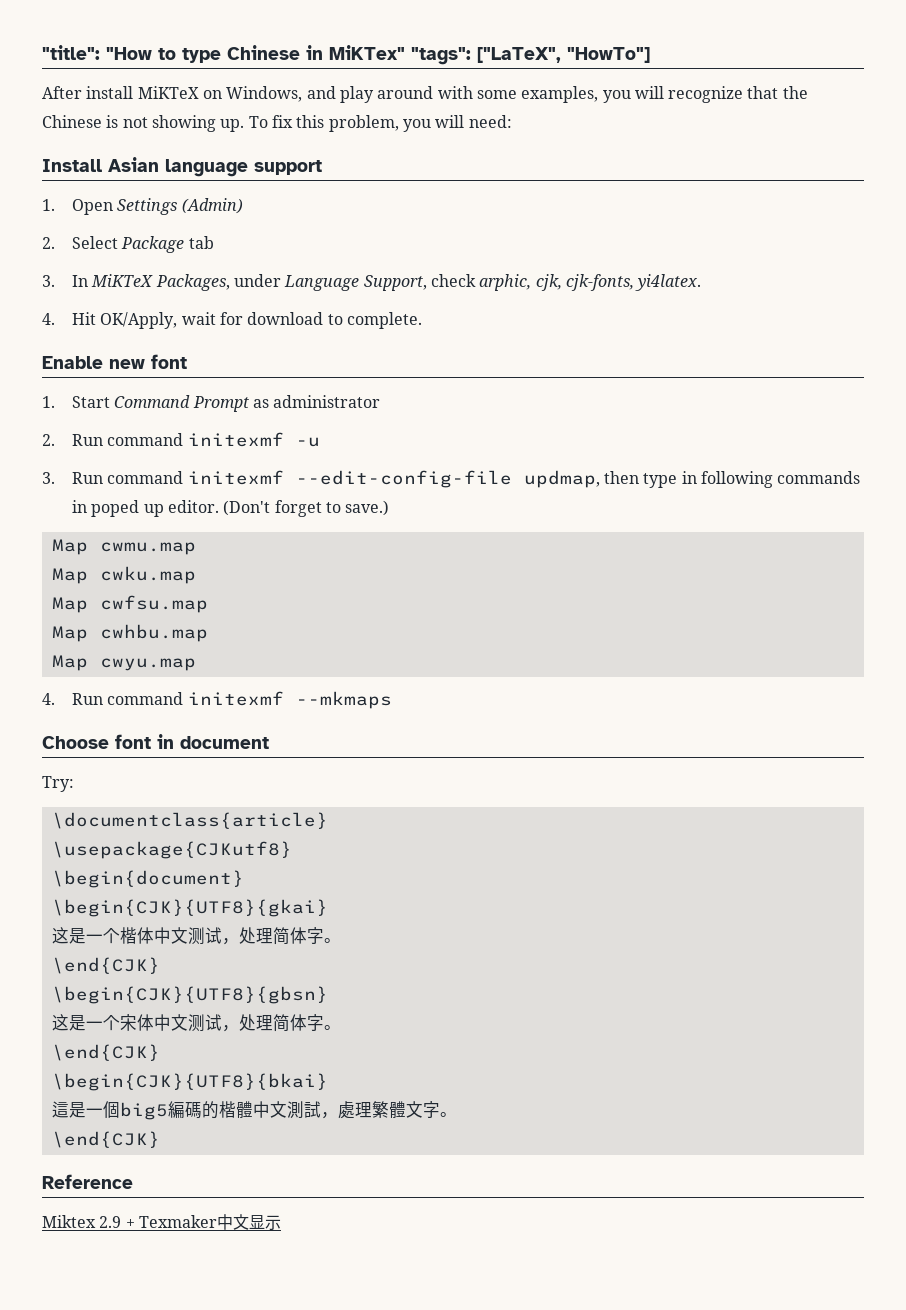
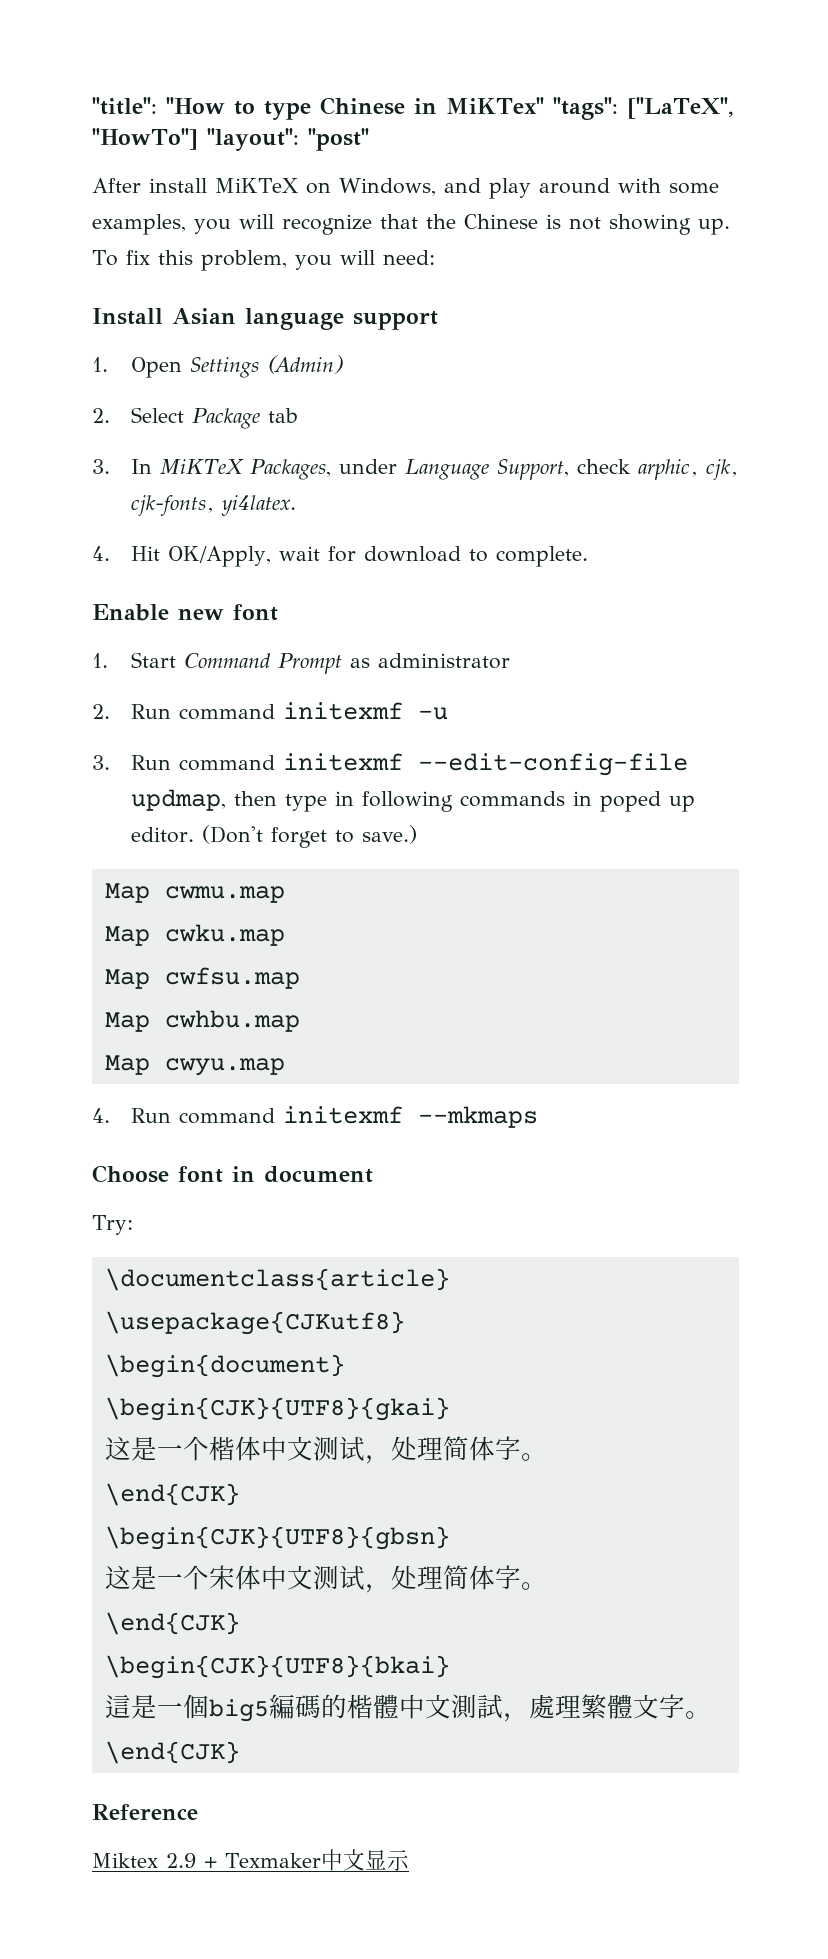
- "title": "How to type Chinese in MiKTex" "tags": ["LaTeX", "HowTo"]
+ "title": "How to type Chinese in MiKTex" "tags": ["LaTeX", "HowTo"] "layout": "post"

